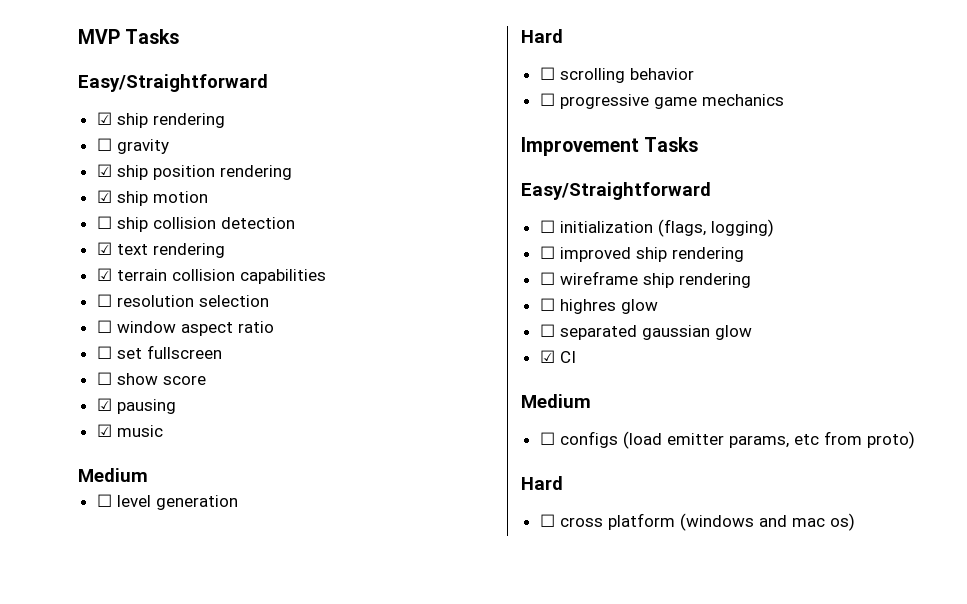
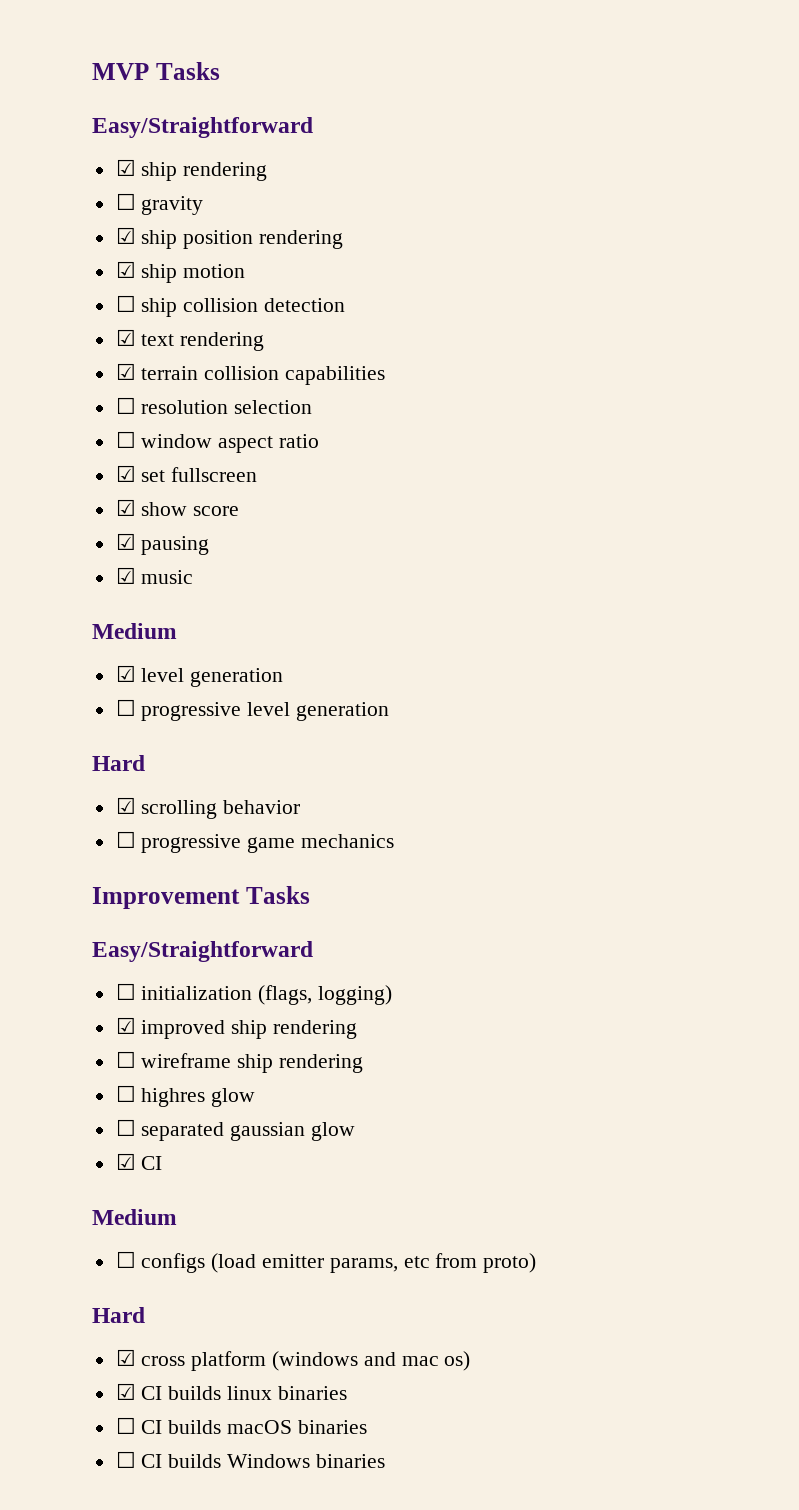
- ☐ set fullscreen
+ ☑ set fullscreen
- ☐ show score
+ ☑ show score
- ☐ level generation
+ ☑ level generation
+ ☐ progressive level generation
- ☐ scrolling behavior
+ ☑ scrolling behavior
- ☐ improved ship rendering
+ ☑ improved ship rendering
- ☐ cross platform (windows and mac os)
+ ☑ cross platform (windows and mac os)
+ ☑ CI builds linux binaries
+ ☐ CI builds macOS binaries
+ ☐ CI builds Windows binaries

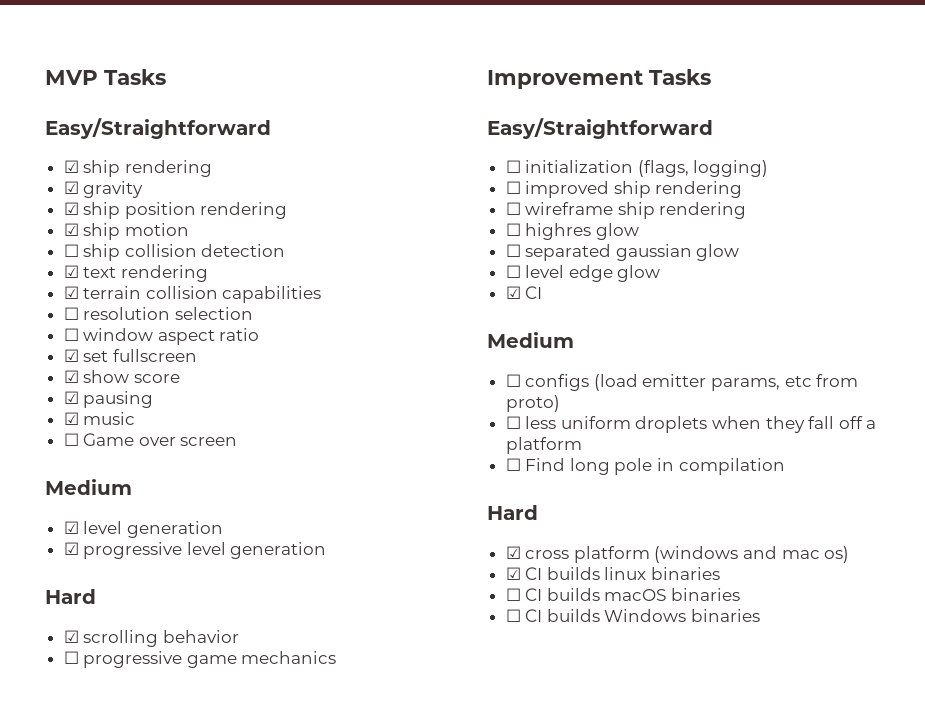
- ☐ gravity
+ ☑ gravity
+ ☐ Game over screen
- ☐ progressive level generation
+ ☑ progressive level generation
- ☑ improved ship rendering
+ ☐ improved ship rendering
+ ☐ level edge glow
+ ☐ less uniform droplets when they fall off a platform
+ ☐ Find long pole in compilation

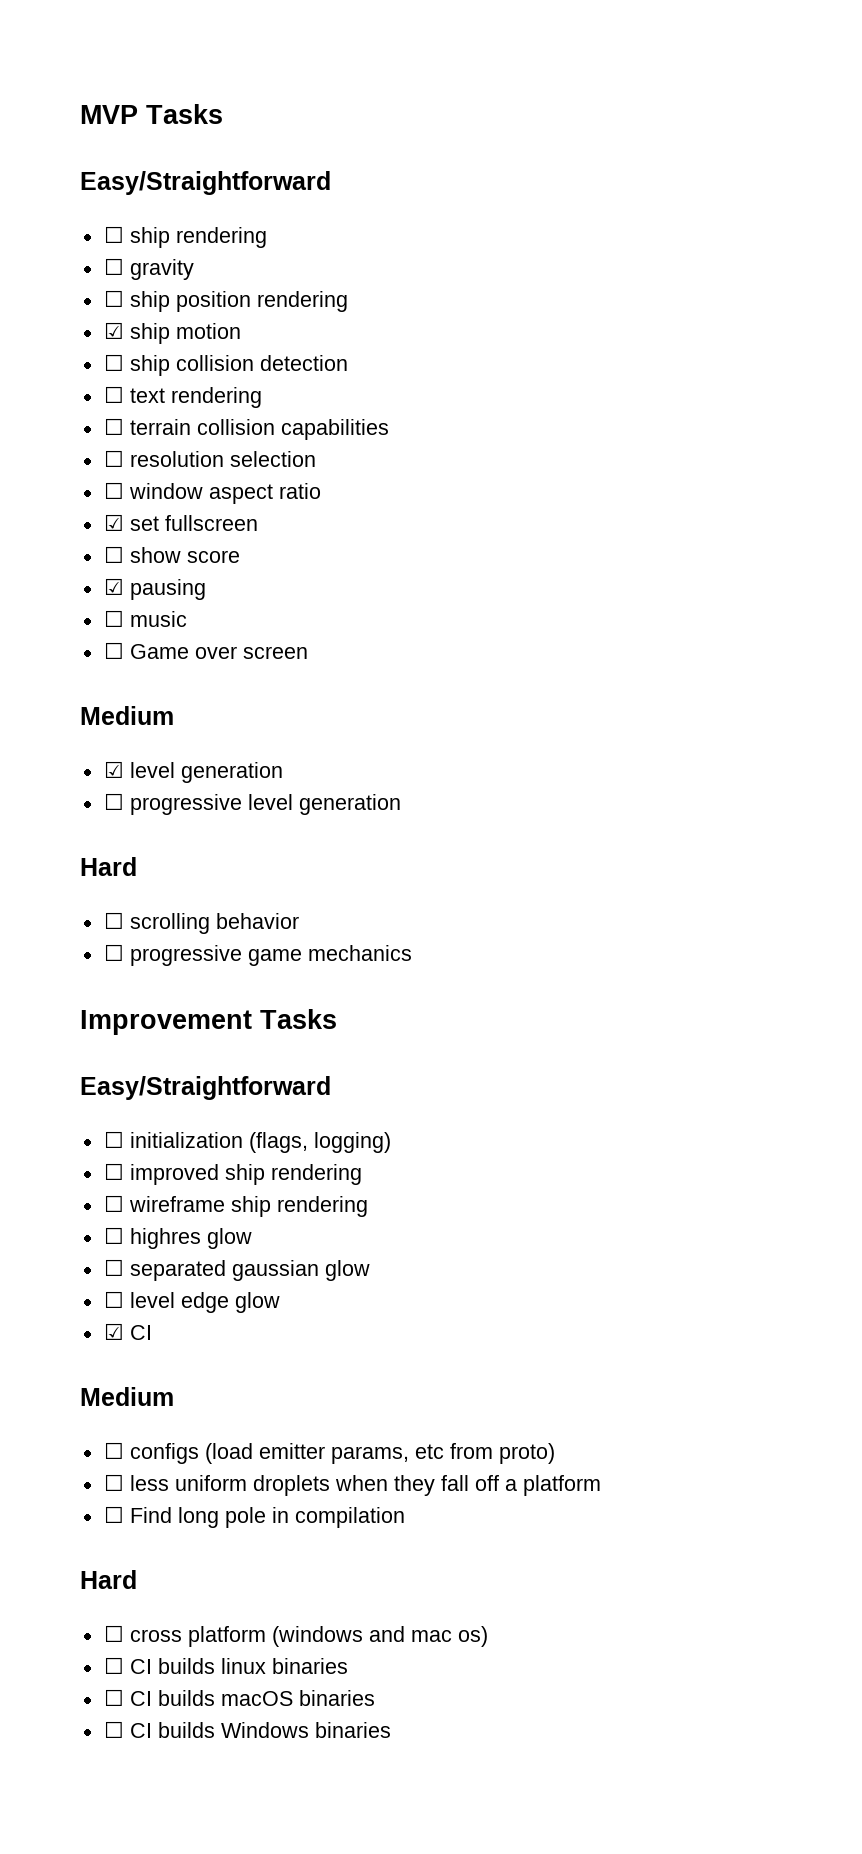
- ☑ ship rendering
- ☑ gravity
+ ☐ ship rendering
+ ☐ gravity
- ☑ ship position rendering
+ ☐ ship position rendering
- ☑ text rendering
+ ☐ text rendering
- ☑ terrain collision capabilities
+ ☐ terrain collision capabilities
- ☑ show score
+ ☐ show score
- ☑ music
+ ☐ music
- ☑ progressive level generation
+ ☐ progressive level generation
- ☑ scrolling behavior
+ ☐ scrolling behavior
- ☑ cross platform (windows and mac os)
+ ☐ cross platform (windows and mac os)
- ☑ CI builds linux binaries
+ ☐ CI builds linux binaries

